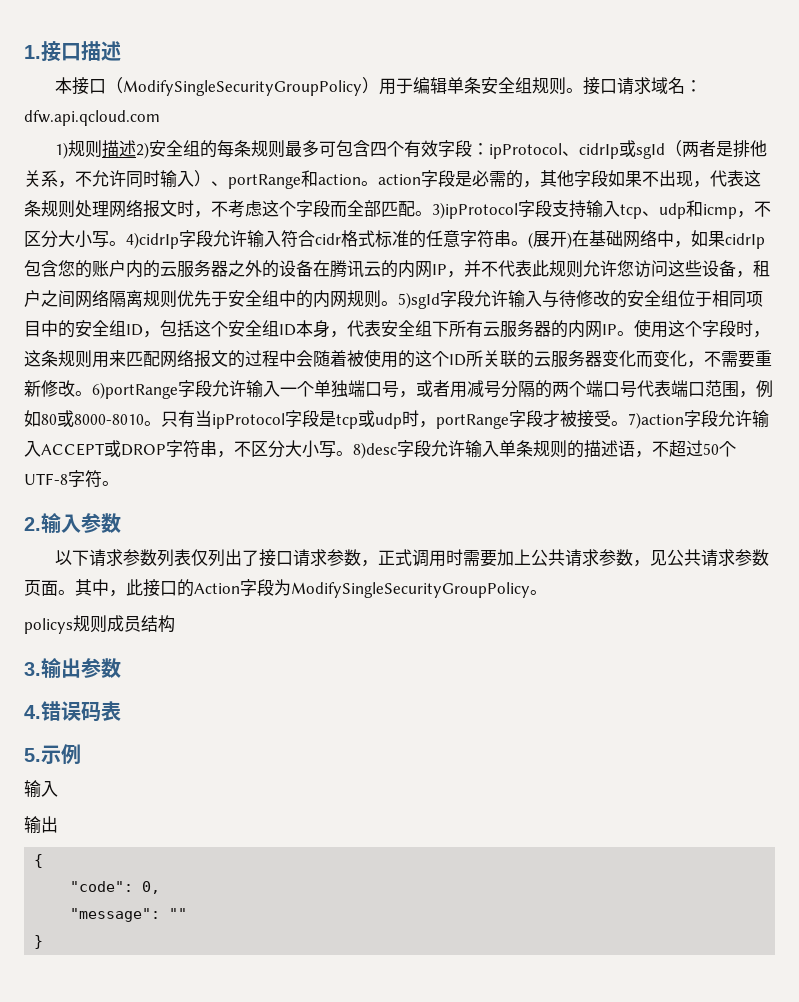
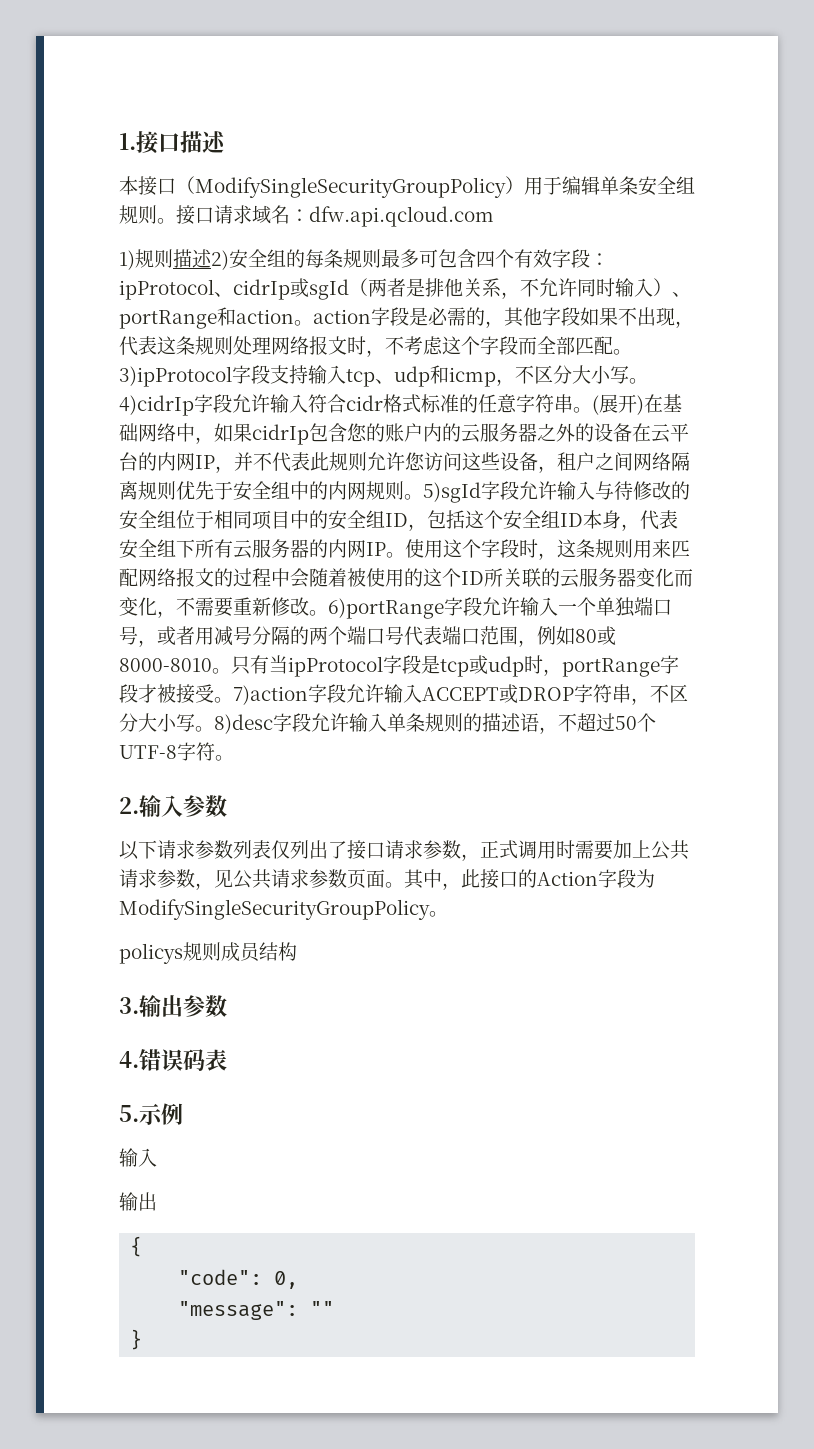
- (展开)在基础网络中，如果cidrIp包含您的账户内的云服务器之外的设备在腾讯云的内网IP，并不代表此规则允许您访问这些设备，租户之间网络隔离规则优先于安全组中的内网规则。
+ (展开)在基础网络中，如果cidrIp包含您的账户内的云服务器之外的设备在云平台的内网IP，并不代表此规则允许您访问这些设备，租户之间网络隔离规则优先于安全组中的内网规则。

